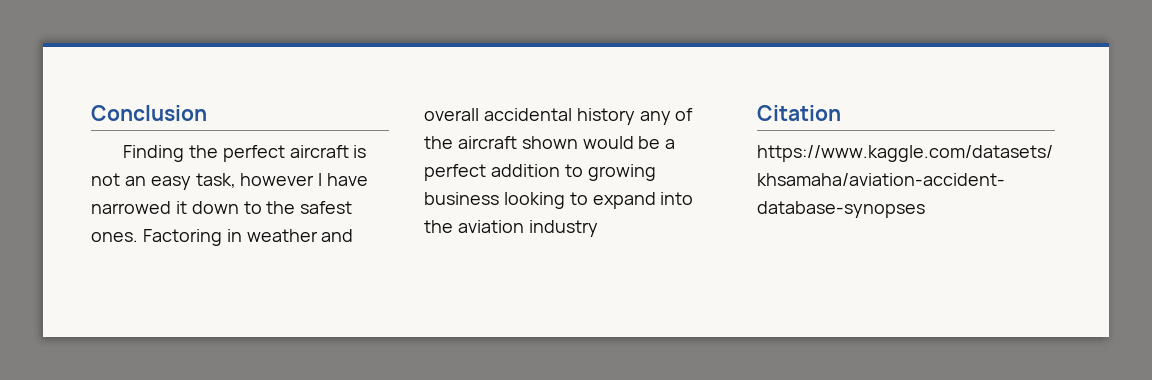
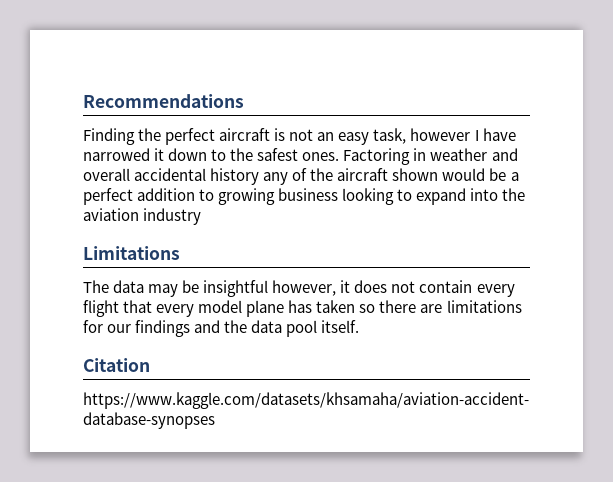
- Conclusion
+ Recommendations
+ Limitations
+ The data may be insightful however, it does not contain every flight that every model plane has taken so there are limitations for our findings and the data pool itself.

